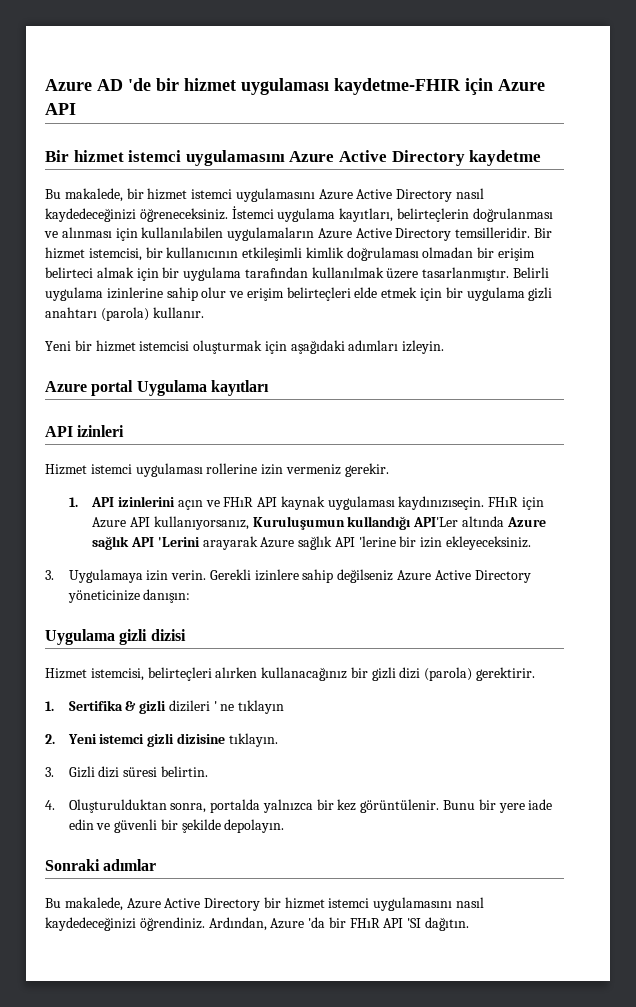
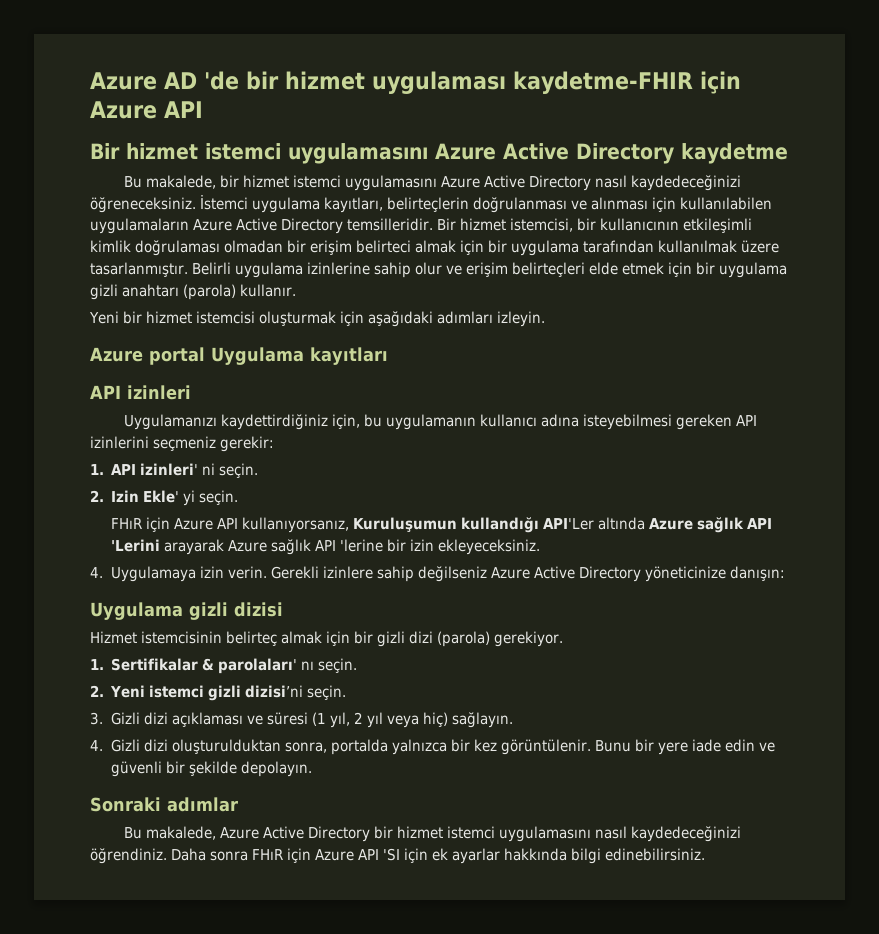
- Hizmet istemci uygulaması rollerine izin vermeniz gerekir.
- 1. API izinlerini açın ve FHıR API kaynak uygulaması kaydınızıseçin. FHıR için Azure API kullanıyorsanız, Kuruluşumun kullandığı API'Ler altında Azure sağlık API 'Lerini arayarak Azure sağlık API 'lerine bir izin ekleyeceksiniz.
+ Uygulamanızı kaydettirdiğiniz için, bu uygulamanın kullanıcı adına isteyebilmesi gereken API izinlerini seçmeniz gerekir:
+ 1. API izinleri' ni seçin.
+ 2. Izin Ekle' yi seçin.
+ FHıR için Azure API kullanıyorsanız, Kuruluşumun kullandığı API'Ler altında Azure sağlık API 'Lerini arayarak Azure sağlık API 'lerine bir izin ekleyeceksiniz.
- 3. Uygulamaya izin verin.
+ 4. Uygulamaya izin verin.
- Hizmet istemcisi, belirteçleri alırken kullanacağınız bir gizli dizi (parola) gerektirir.
- 1. Sertifika & gizli dizileri ' ne tıklayın
+ Hizmet istemcisinin belirteç almak için bir gizli dizi (parola) gerekiyor.
+ 1. Sertifikalar & parolaları' nı seçin.
- 2. Yeni istemci gizli dizisine tıklayın.
+ 2. Yeni istemci gizli dizisi’ni seçin.
- 3. Gizli dizi süresi belirtin.
- 4. Oluşturulduktan sonra, portalda yalnızca bir kez görüntülenir.
+ 3. Gizli dizi açıklaması ve süresi (1 yıl, 2 yıl veya hiç) sağlayın.
+ 4. Gizli dizi oluşturulduktan sonra, portalda yalnızca bir kez görüntülenir.
- Ardından, Azure 'da bir FHıR API 'SI dağıtın.
+ Daha sonra FHıR için Azure API 'SI için ek ayarlar hakkında bilgi edinebilirsiniz.

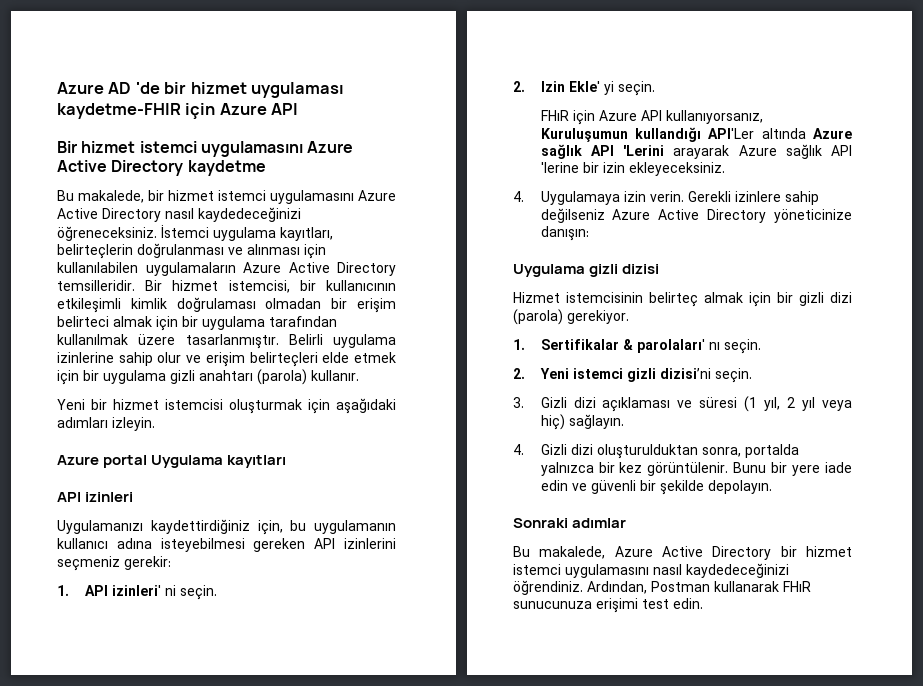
- Daha sonra FHıR için Azure API 'SI için ek ayarlar hakkında bilgi edinebilirsiniz.
+ Ardından, Postman kullanarak FHıR sunucunuza erişimi test edin.

